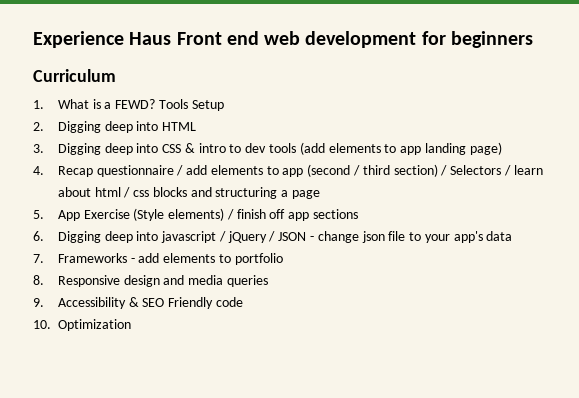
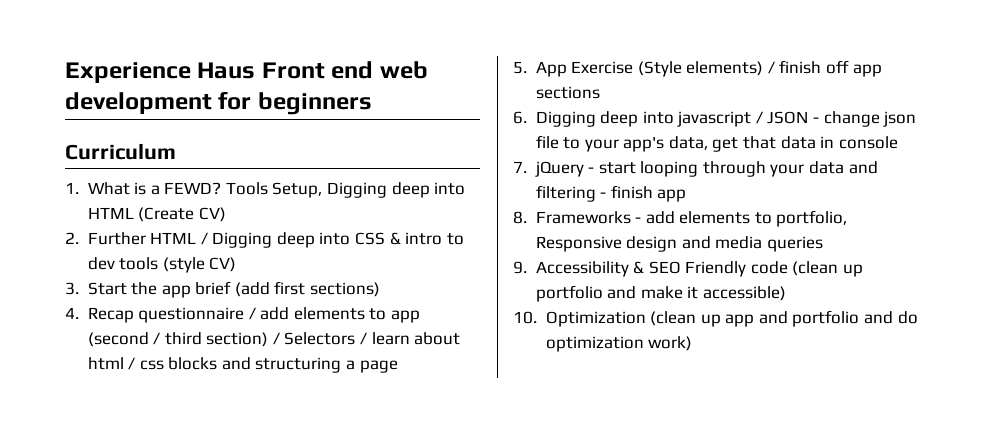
- Tools Setup
- 2. Digging deep into HTML
- 3. Digging deep into CSS & intro to dev tools (add elements to app landing page)
+ Tools Setup, Digging deep into HTML (Create CV)
+ 2. Further HTML / Digging deep into CSS & intro to dev tools (style CV)
+ 3. Start the app brief (add first sections)
- 6. Digging deep into javascript / jQuery / JSON - change json file to your app's data
- 7. Frameworks - add elements to portfolio
- 8. Responsive design and media queries
+ 6. Digging deep into javascript / JSON - change json file to your app's data, get that data in console
+ 7. jQuery - start looping through your data and filtering - finish app
+ 8. Frameworks - add elements to portfolio, Responsive design and media queries
- 9. Accessibility & SEO Friendly code
- 10. Optimization
+ 9. Accessibility & SEO Friendly code (clean up portfolio and make it accessible)
+ 10. Optimization (clean up app and portfolio and do optimization work)

